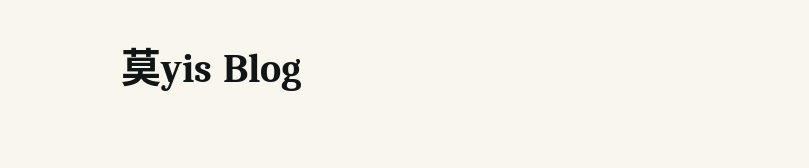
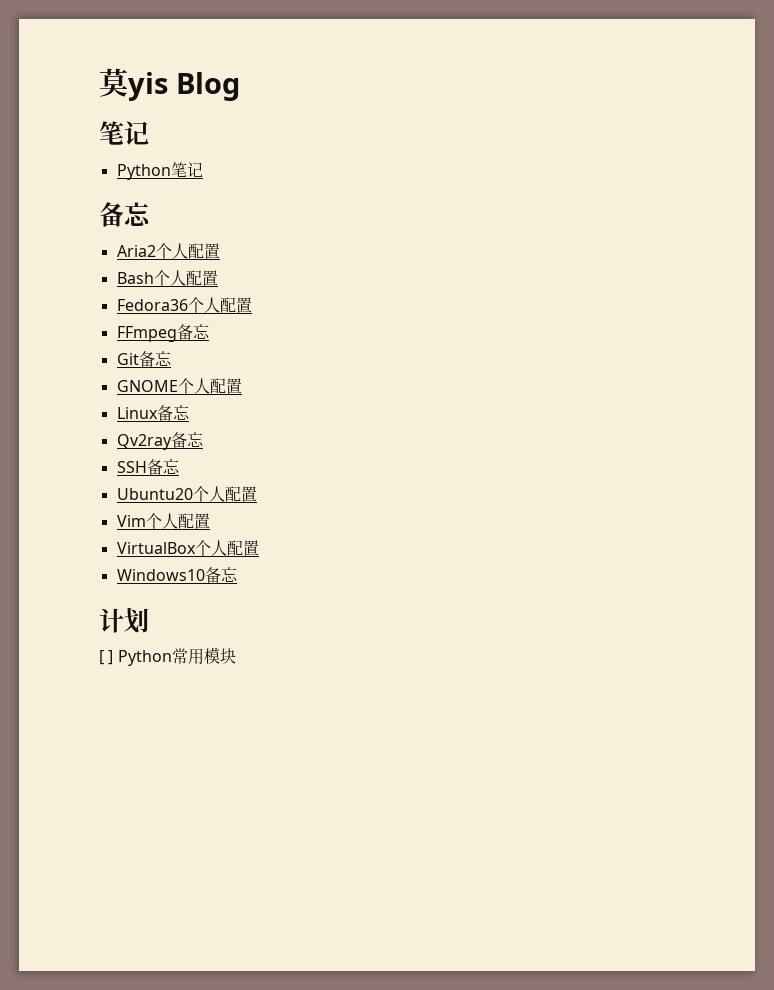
  莫yis Blog
+ 笔记
+ Python笔记
+ 备忘
+ Aria2个人配置
+ Bash个人配置
+ Fedora36个人配置
+ FFmpeg备忘
+ Git备忘
+ GNOME个人配置
+ Linux备忘
+ Qv2ray备忘
+ SSH备忘
+ Ubuntu20个人配置
+ Vim个人配置
+ VirtualBox个人配置
+ Windows10备忘
+ 计划
+ [ ] Python常用模块

